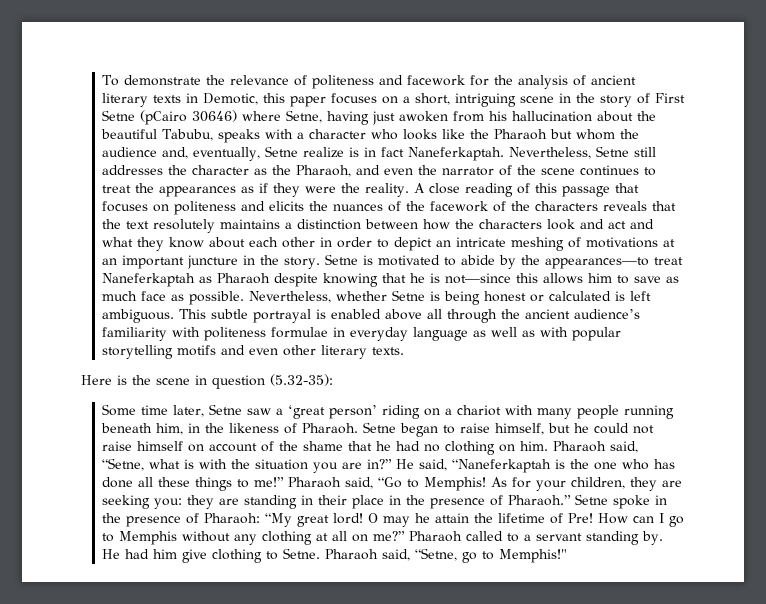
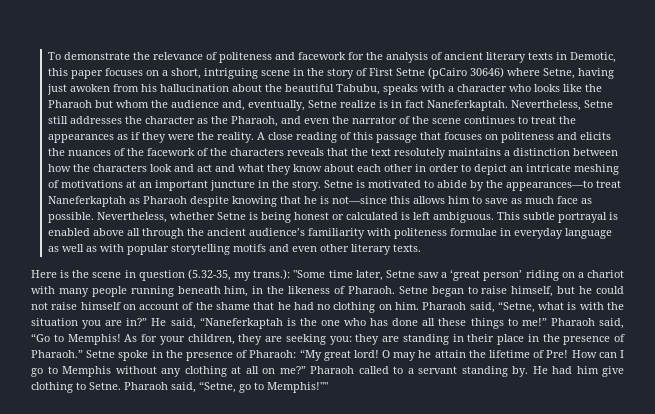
- Here is the scene in question (5.32-35):
- Some time later, Setne saw a ‘great person’ riding on a chariot with many people running beneath him, in the likeness of Pharaoh.
+ Here is the scene in question (5.32-35, my trans.): "Some time later, Setne saw a ‘great person’ riding on a chariot with many people running beneath him, in the likeness of Pharaoh.
- Pharaoh said, “Setne, go to Memphis!"
+ Pharaoh said, “Setne, go to Memphis!""

